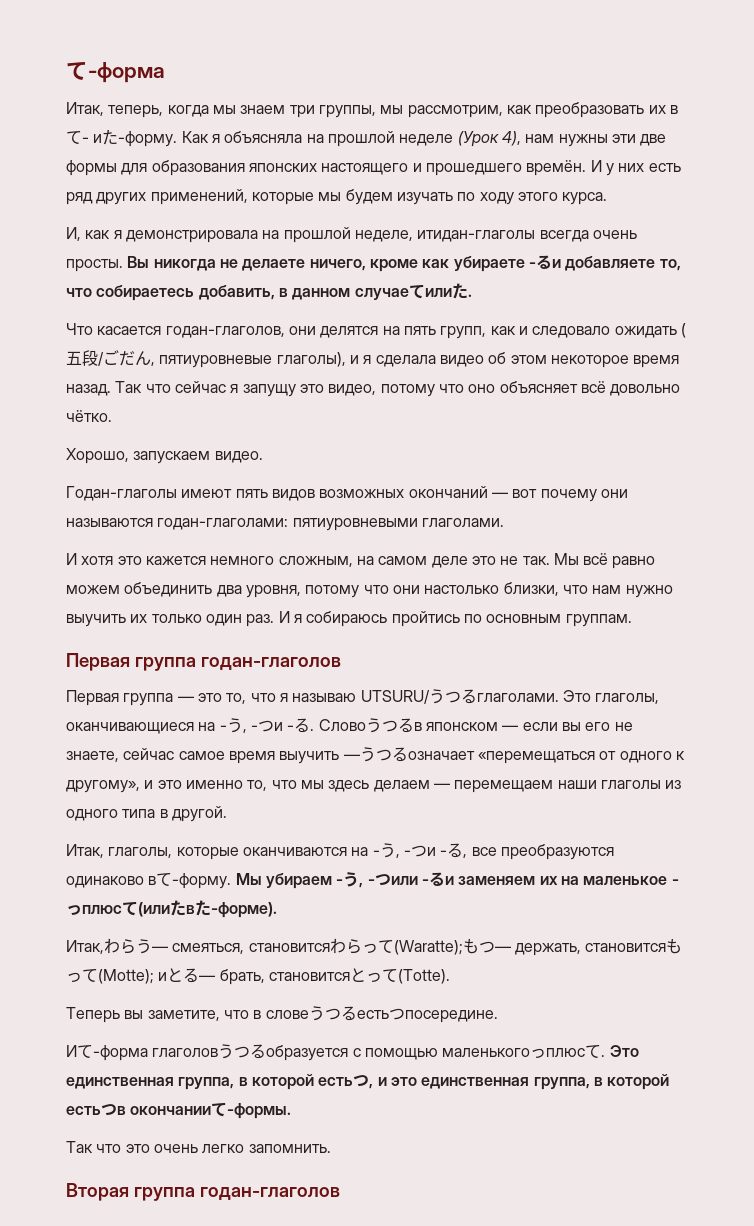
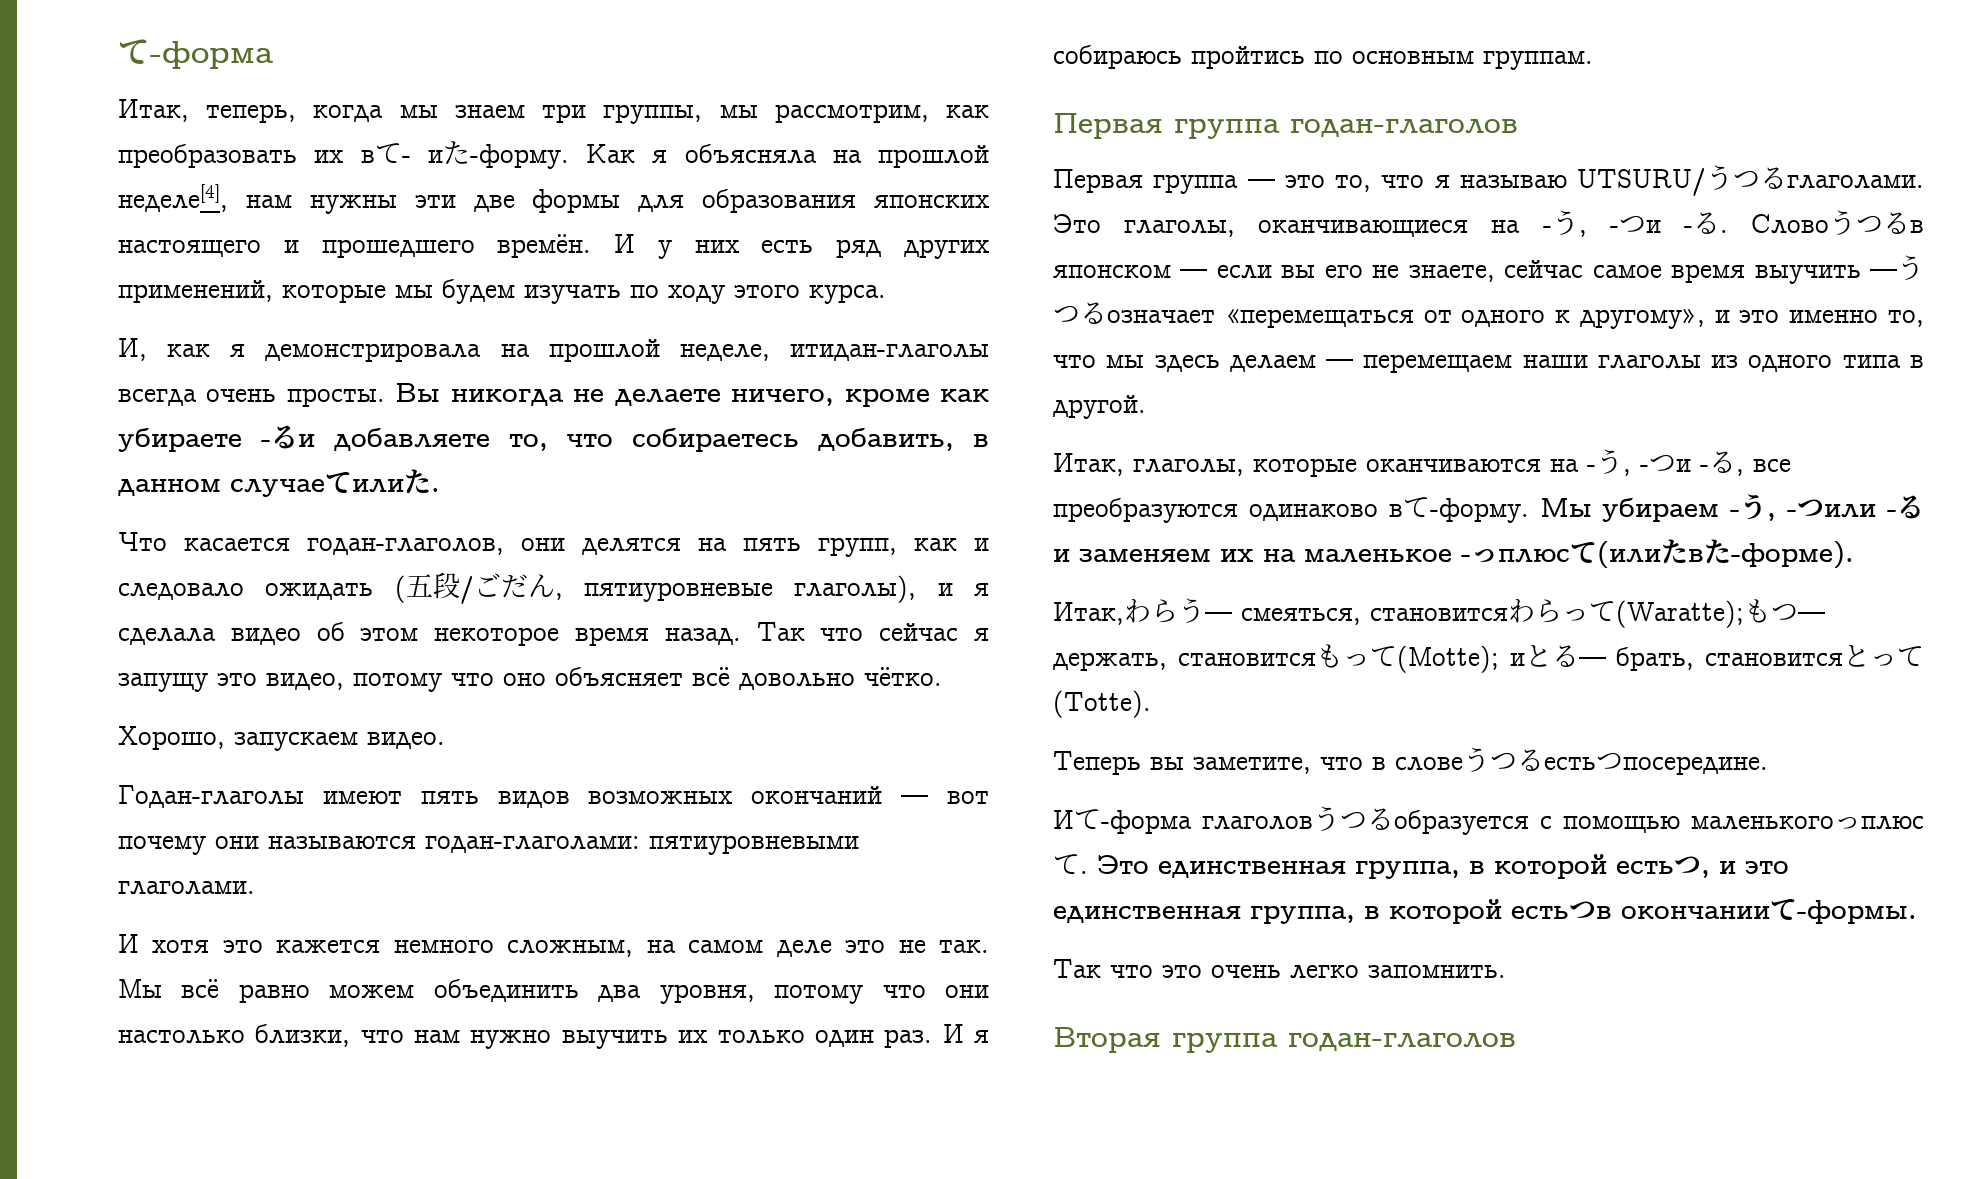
- Как я объясняла на прошлой неделе (Урок 4), нам нужны эти две формы для образования японских настоящего и прошедшего времён.
+ Как я объясняла на прошлой неделе[4], нам нужны эти две формы для образования японских настоящего и прошедшего времён.

